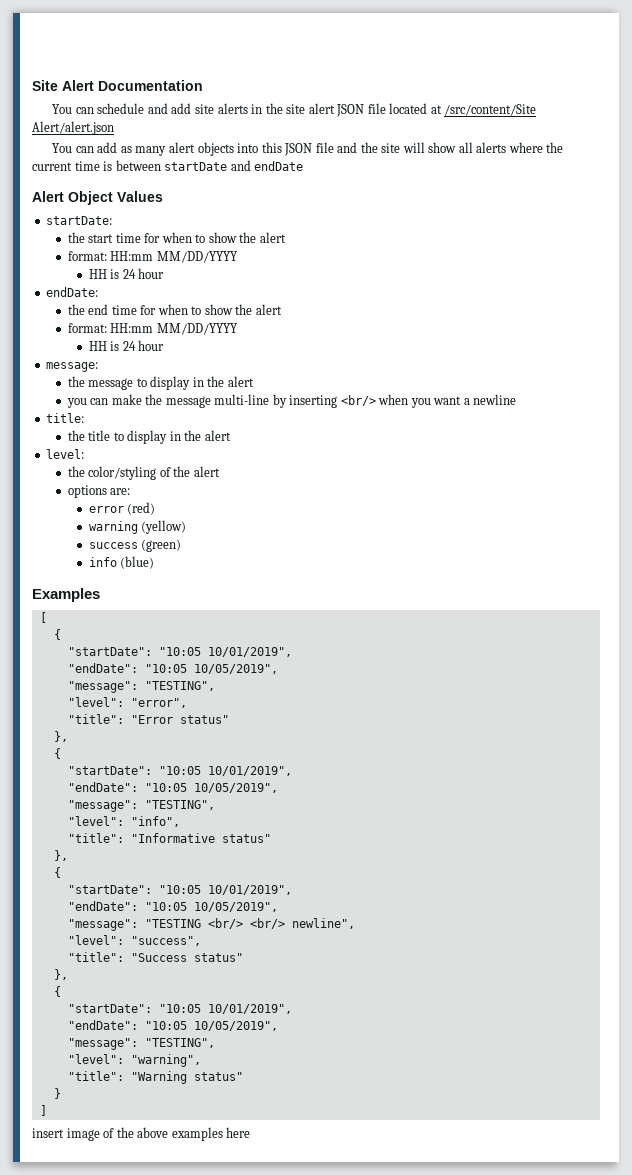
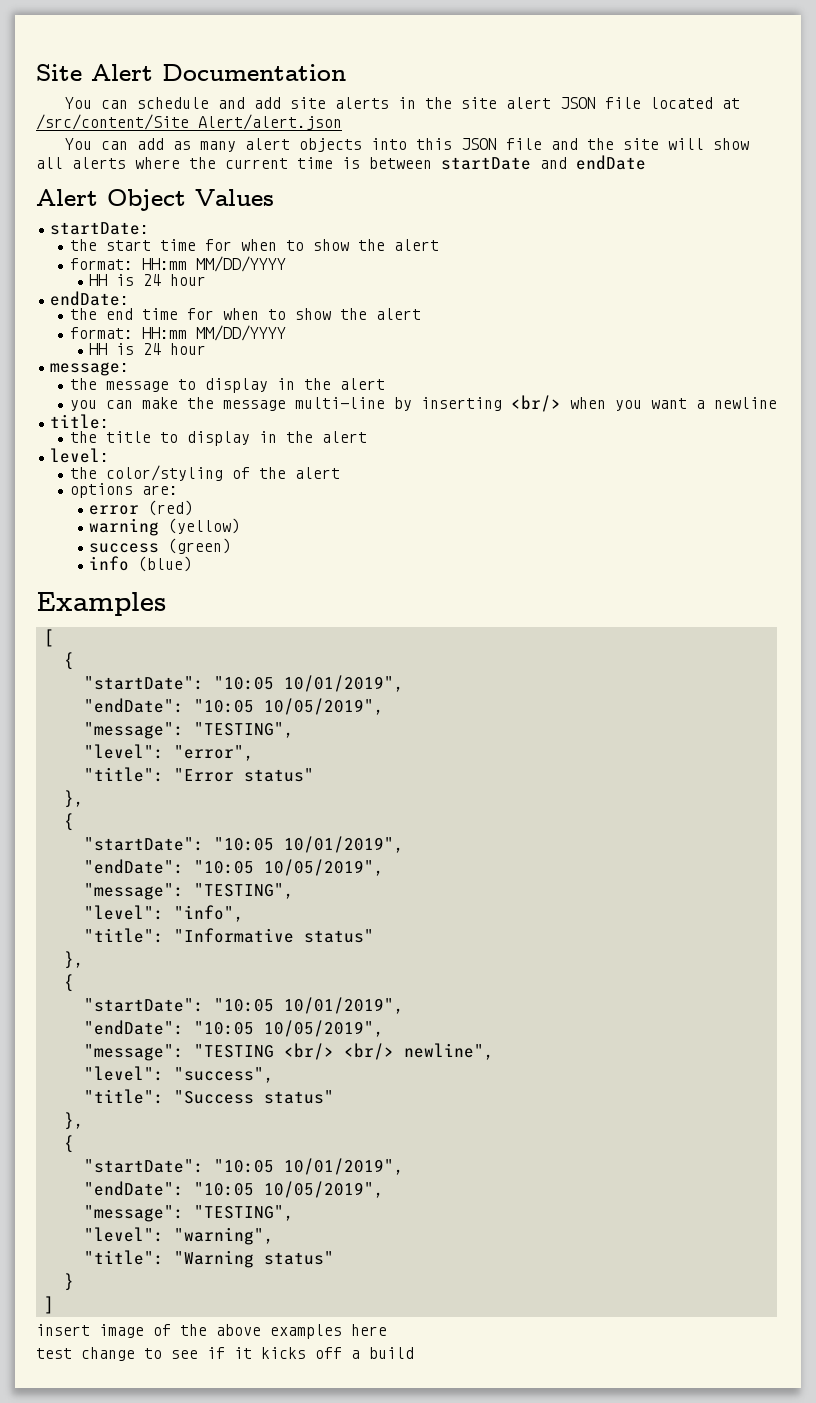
+ test change to see if it kicks off a build

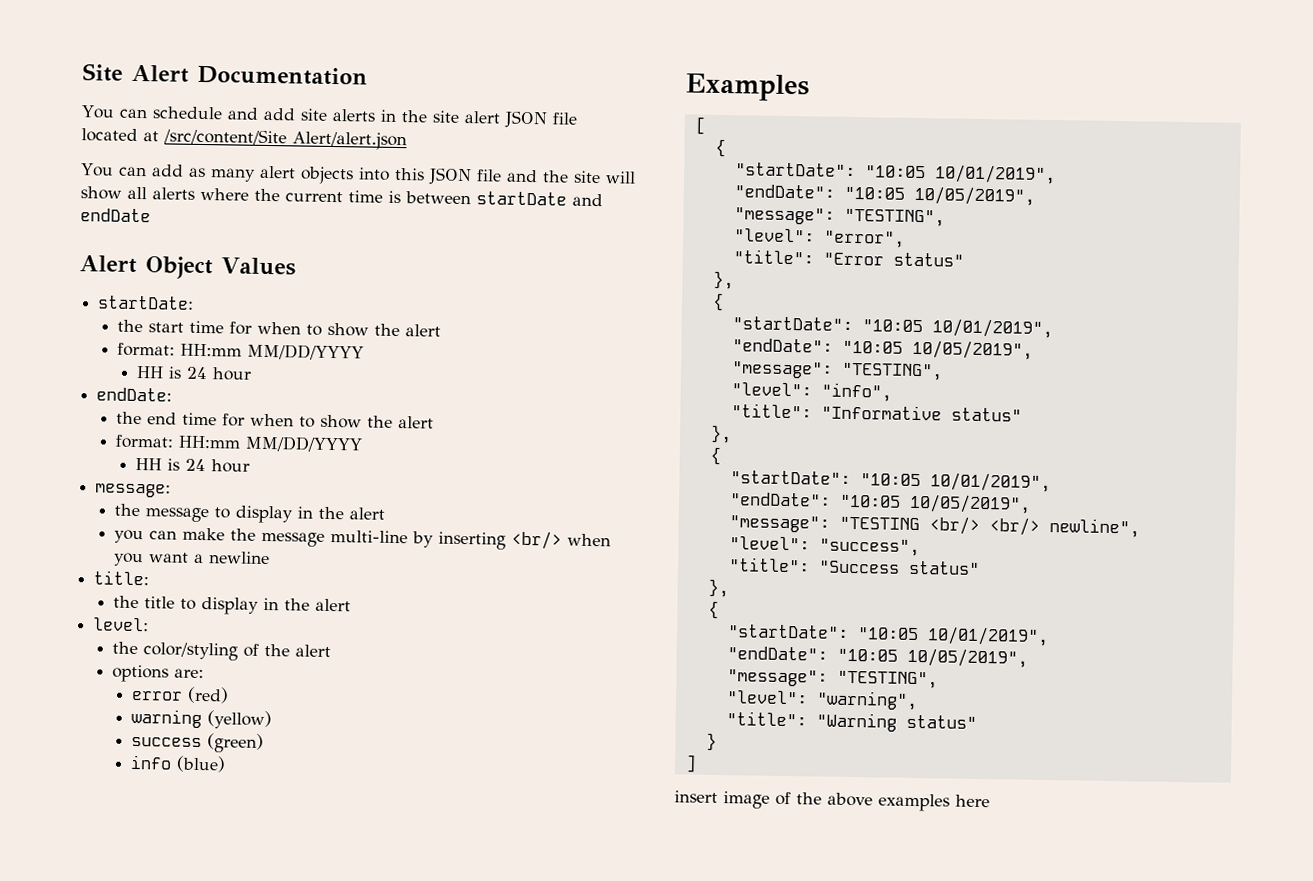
- test change to see if it kicks off a build

